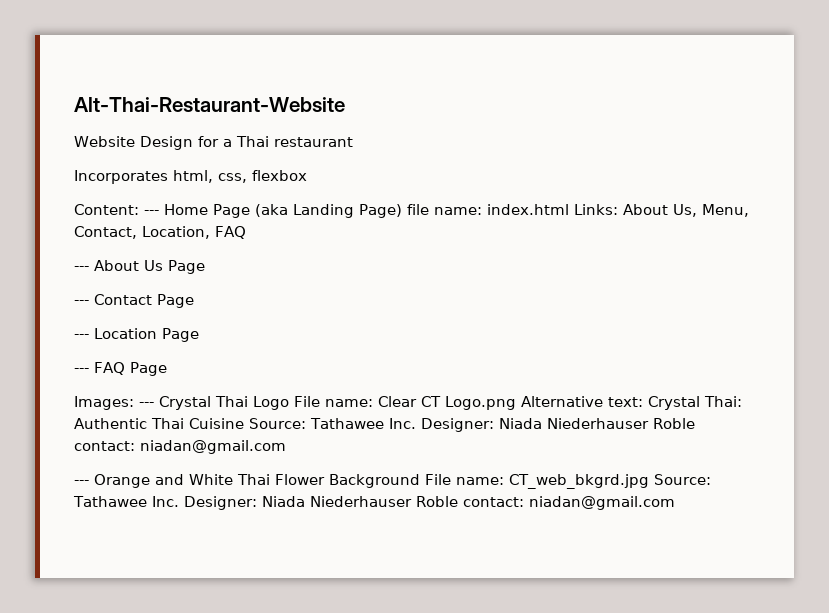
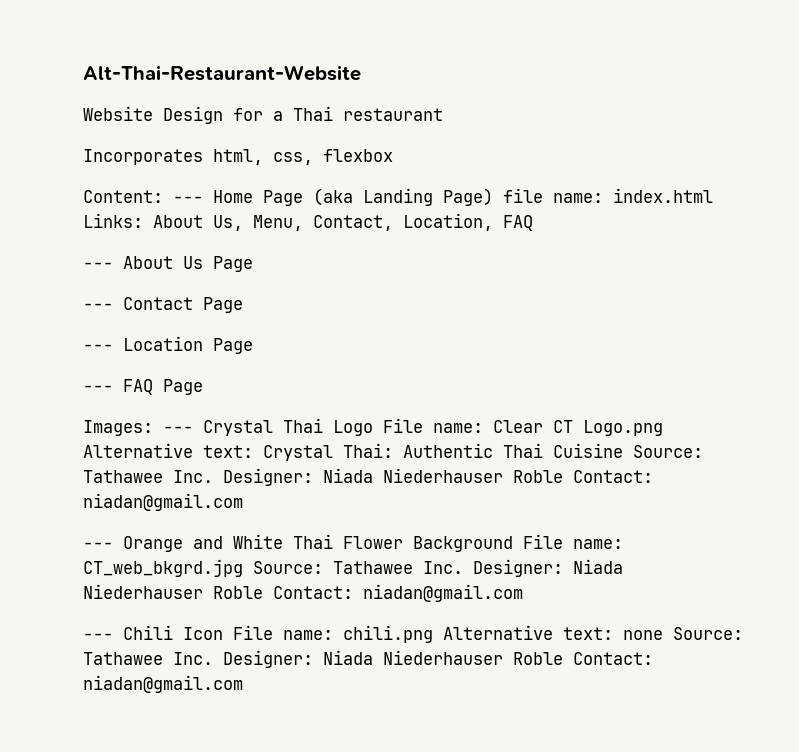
- Images: --- Crystal Thai Logo File name: Clear CT Logo.png Alternative text: Crystal Thai: Authentic Thai Cuisine Source: Tathawee Inc. Designer: Niada Niederhauser Roble contact: niadan@gmail.com
+ Images: --- Crystal Thai Logo File name: Clear CT Logo.png Alternative text: Crystal Thai: Authentic Thai Cuisine Source: Tathawee Inc. Designer: Niada Niederhauser Roble Contact: niadan@gmail.com
- --- Orange and White Thai Flower Background File name: CT_web_bkgrd.jpg Source: Tathawee Inc. Designer: Niada Niederhauser Roble contact: niadan@gmail.com
+ --- Orange and White Thai Flower Background File name: CT_web_bkgrd.jpg Source: Tathawee Inc. Designer: Niada Niederhauser Roble Contact: niadan@gmail.com
+ --- Chili Icon File name: chili.png Alternative text: none Source: Tathawee Inc. Designer: Niada Niederhauser Roble Contact: niadan@gmail.com

